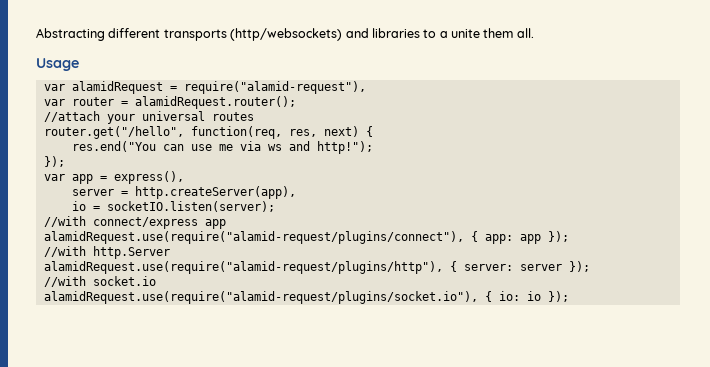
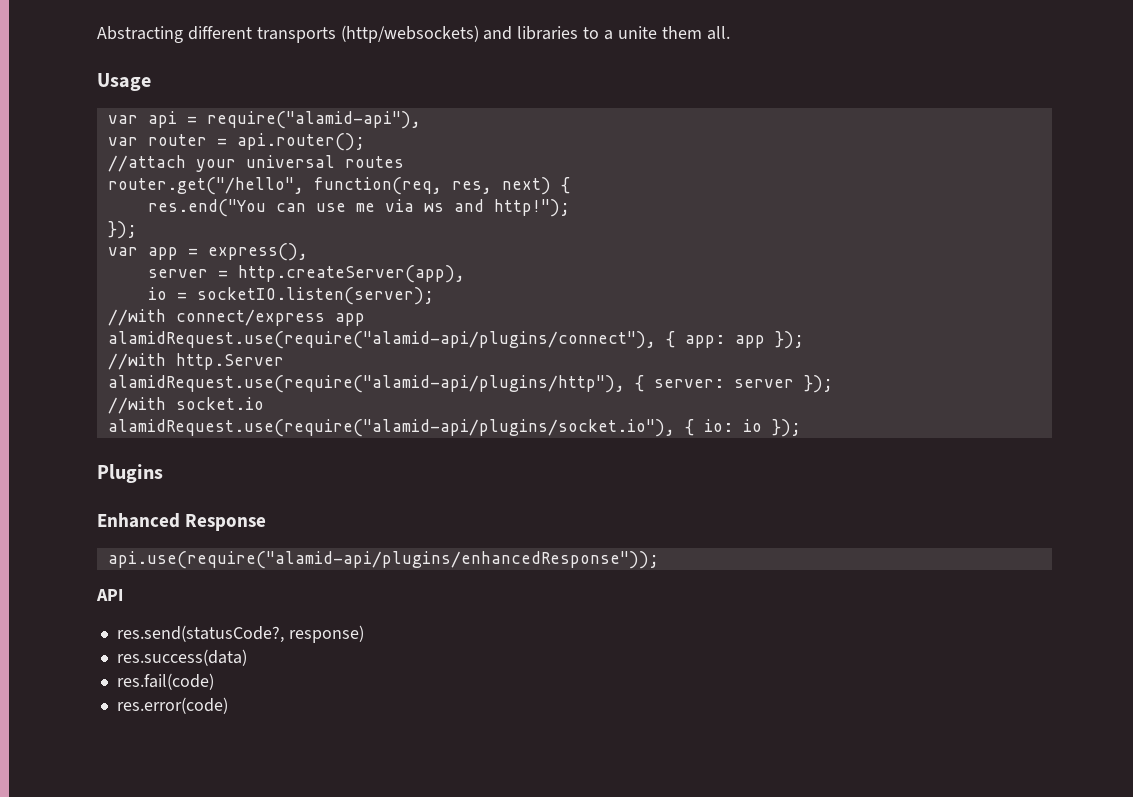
- var alamidRequest = require("alamid-request"),
+ var api = require("alamid-api"),
- var router = alamidRequest.router();
+ var router = api.router();
- alamidRequest.use(require("alamid-request/plugins/connect"), { app: app });
+ alamidRequest.use(require("alamid-api/plugins/connect"), { app: app });
- alamidRequest.use(require("alamid-request/plugins/http"), { server: server });
+ alamidRequest.use(require("alamid-api/plugins/http"), { server: server });
- alamidRequest.use(require("alamid-request/plugins/socket.io"), { io: io });
+ alamidRequest.use(require("alamid-api/plugins/socket.io"), { io: io });
+ Plugins
+ Enhanced Response
+ api.use(require("alamid-api/plugins/enhancedResponse"));
+ API
+ res.send(statusCode?, response)
+ res.success(data)
+ res.fail(code)
+ res.error(code)

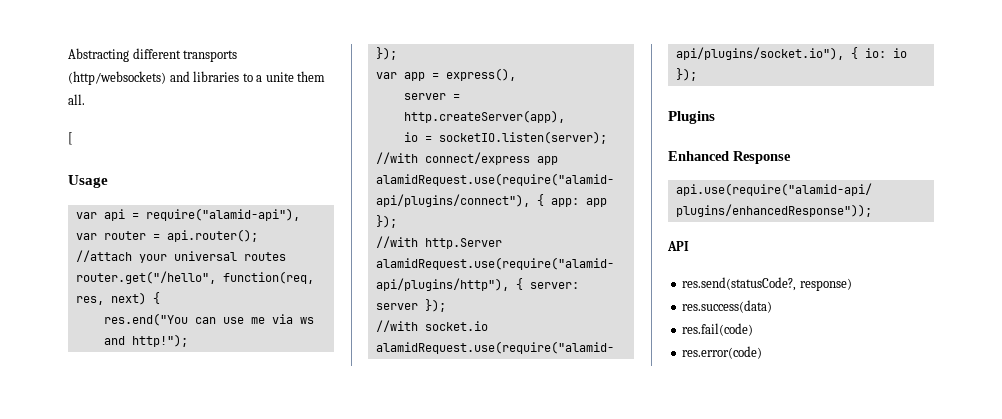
+ [

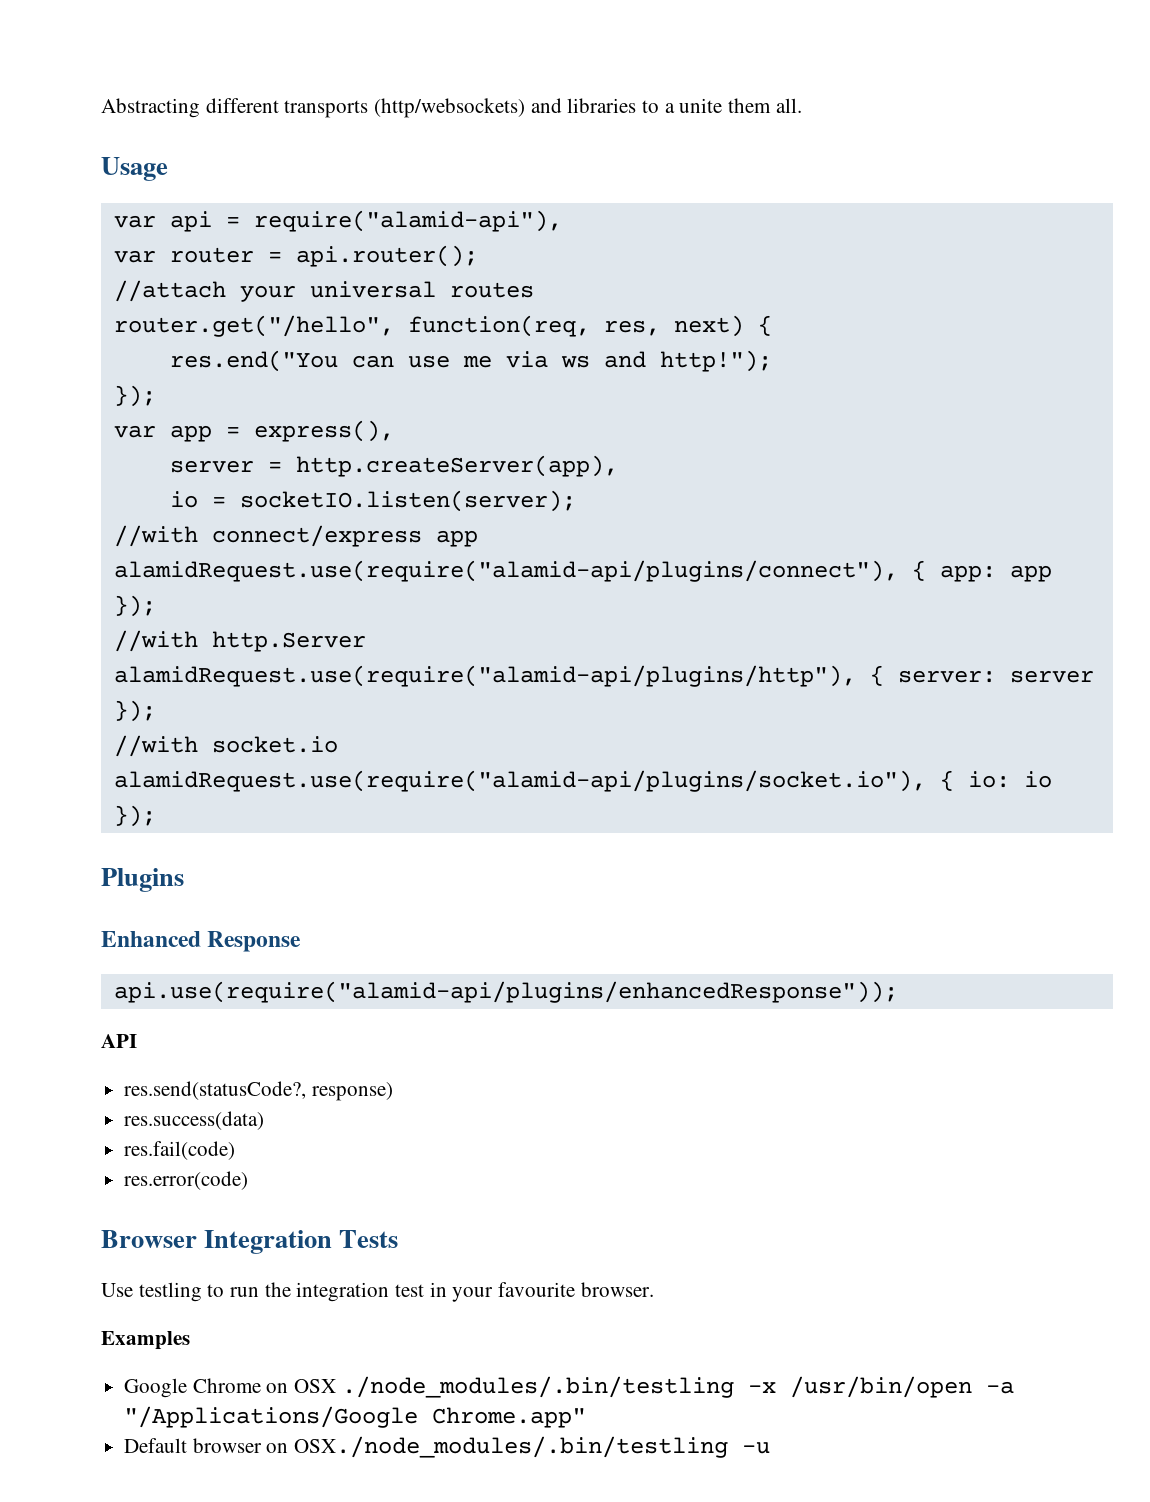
- [
+ Browser Integration Tests
+ Use testling to run the integration test in your favourite browser.
+ Examples
+ Google Chrome on OSX ./node_modules/.bin/testling -x /usr/bin/open -a "/Applications/Google Chrome.app"
+ Default browser on OSX./node_modules/.bin/testling -u

